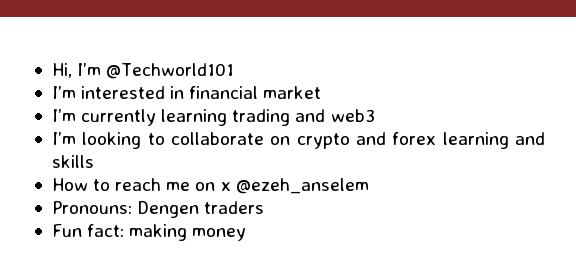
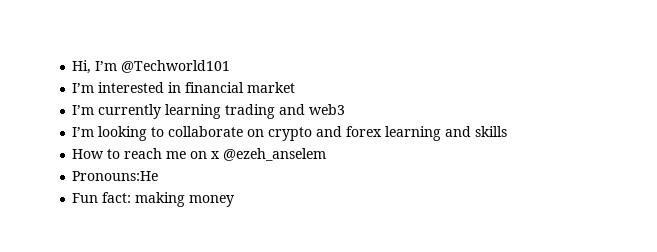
- Pronouns: Dengen traders
+ Pronouns:He

